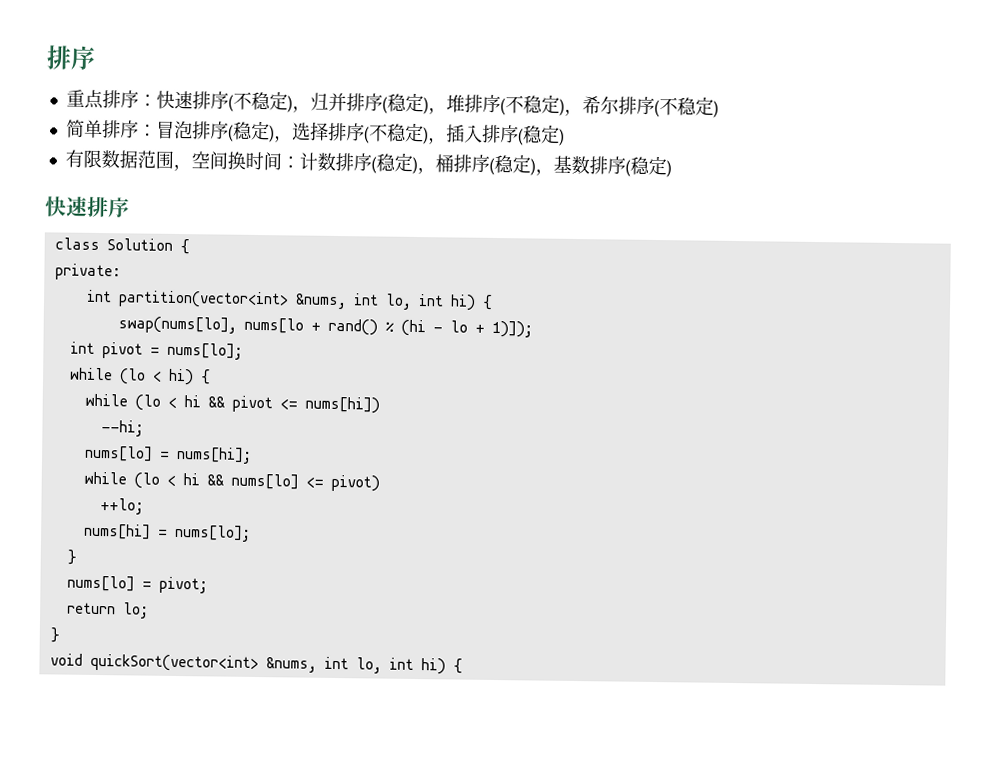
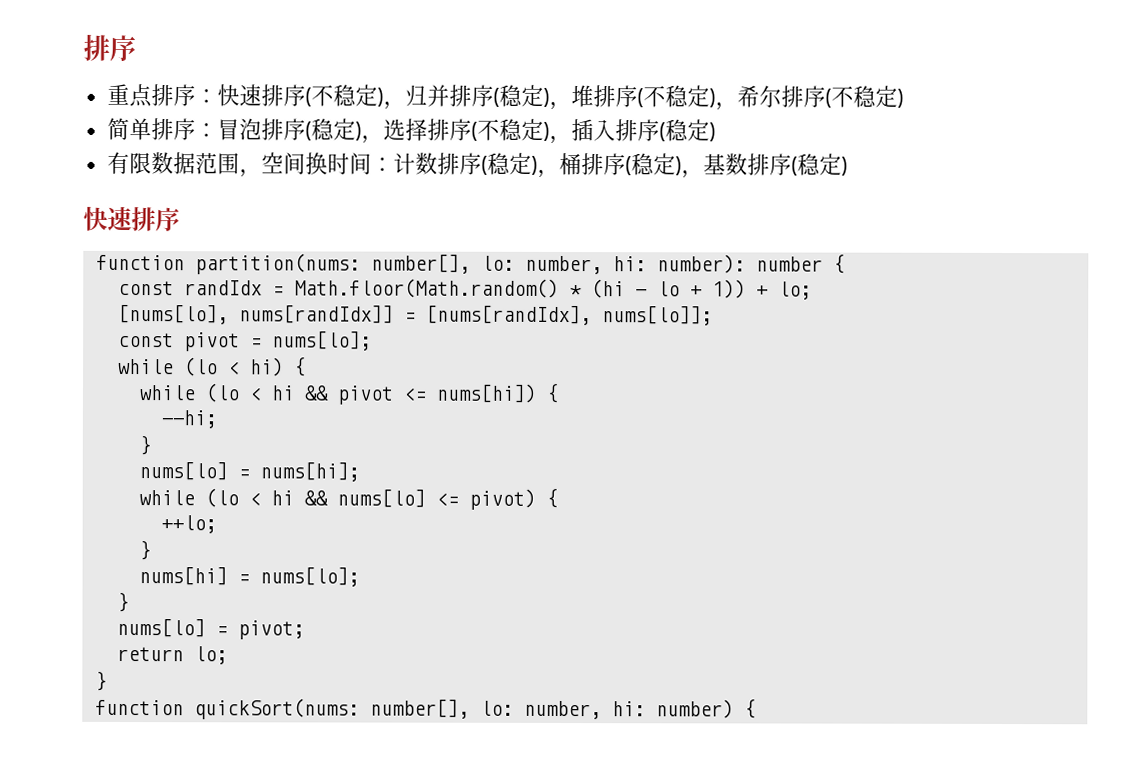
- class Solution {
- private:
- int partition(vector<int> &nums, int lo, int hi) {
- swap(nums[lo], nums[lo + rand() % (hi - lo + 1)]);
- int pivot = nums[lo];
+ function partition(nums: number[], lo: number, hi: number): number {
+ const randIdx = Math.floor(Math.random() * (hi - lo + 1)) + lo;
+ [nums[lo], nums[randIdx]] = [nums[randIdx], nums[lo]];
+ const pivot = nums[lo];
- while (lo < hi && pivot <= nums[hi])
+ while (lo < hi && pivot <= nums[hi]) {
  --hi;
+ }
- while (lo < hi && nums[lo] <= pivot)
+ while (lo < hi && nums[lo] <= pivot) {
  ++lo;
+ }
- void quickSort(vector<int> &nums, int lo, int hi) {
+ function quickSort(nums: number[], lo: number, hi: number) {

